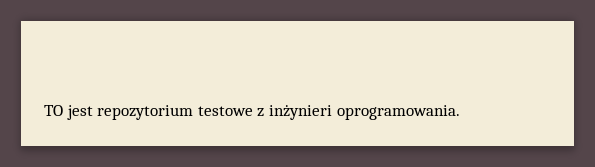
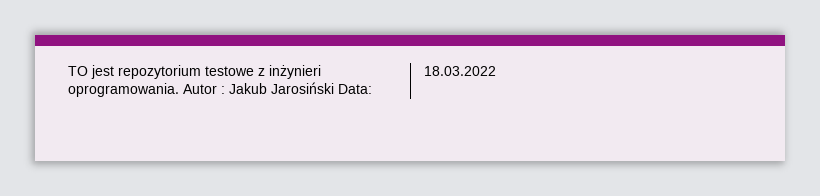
+ Autor : Jakub Jarosiński Data: 18.03.2022

